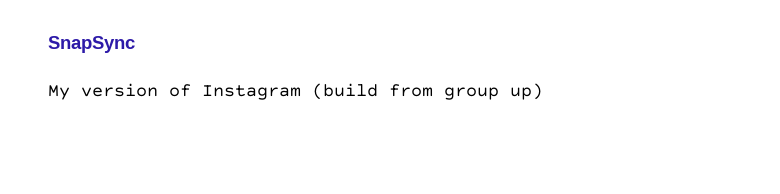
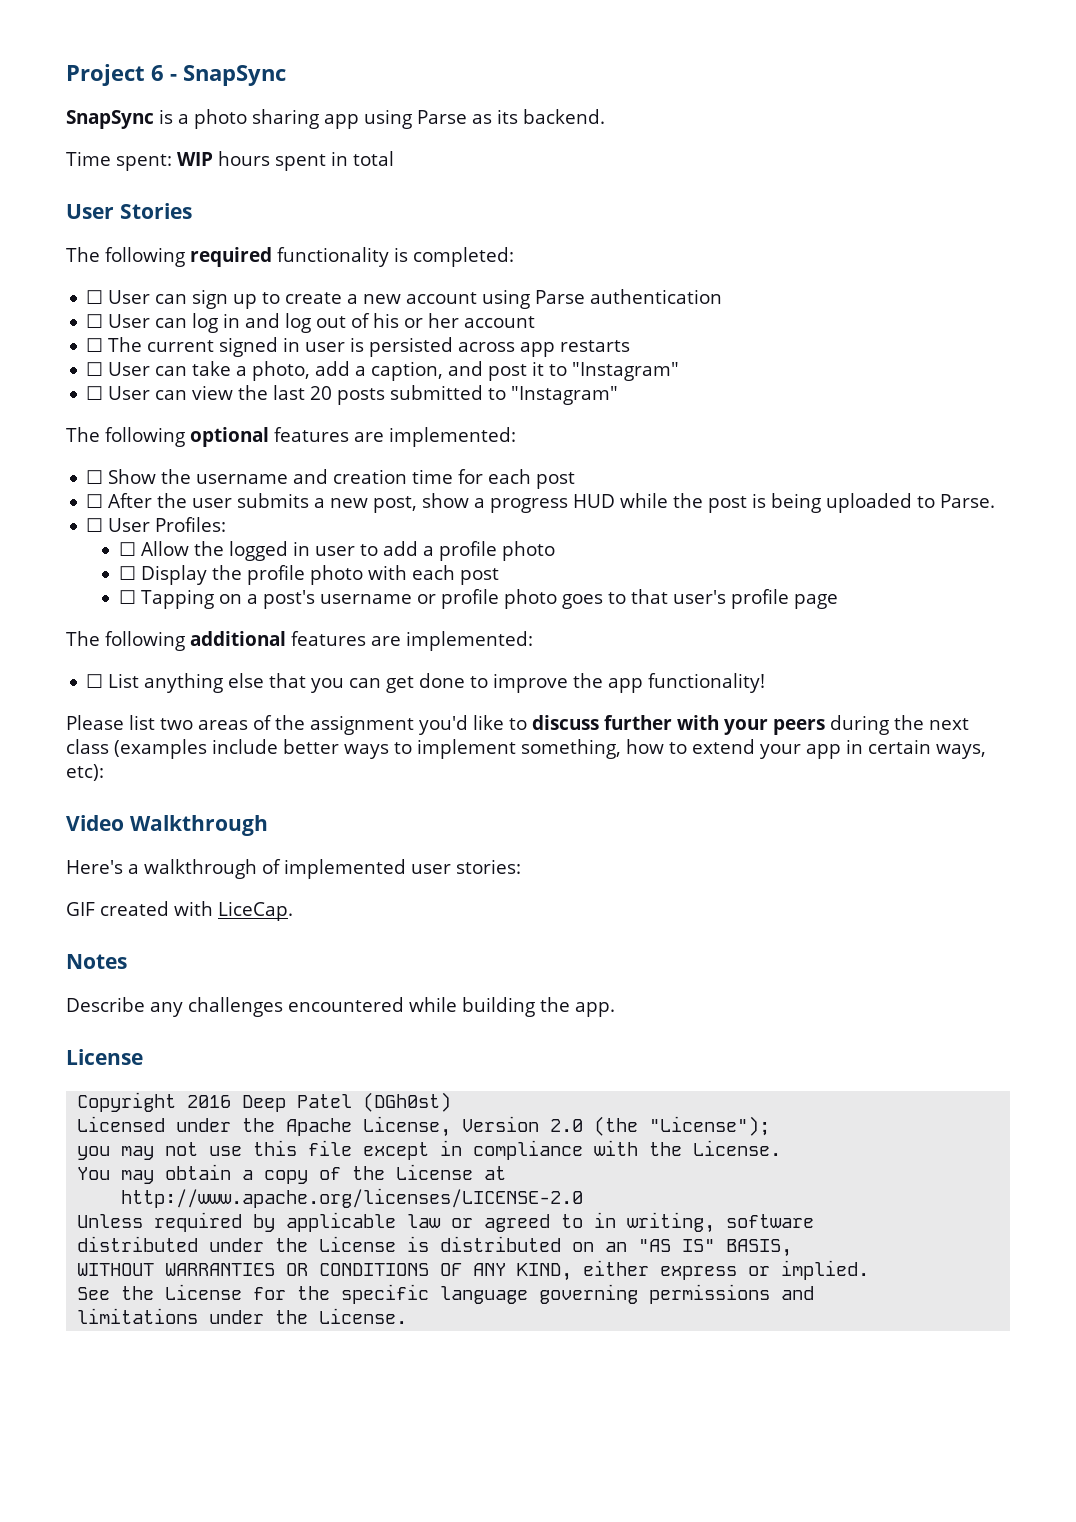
- SnapSync
- My version of Instagram (build from group up)
+ Project 6 - SnapSync
+ SnapSync is a photo sharing app using Parse as its backend.
+ Time spent: WIP hours spent in total
+ User Stories
+ The following required functionality is completed:
+ ☐ User can sign up to create a new account using Parse authentication
+ ☐ User can log in and log out of his or her account
+ ☐ The current signed in user is persisted across app restarts
+ ☐ User can take a photo, add a caption, and post it to "Instagram"
+ ☐ User can view the last 20 posts submitted to "Instagram"
+ The following optional features are implemented:
+ ☐ Show the username and creation time for each post
+ ☐ After the user submits a new post, show a progress HUD while the post is being uploaded to Parse.
+ ☐ User Profiles:
+ ☐ Allow the logged in user to add a profile photo
+ ☐ Display the profile photo with each post
+ ☐ Tapping on a post's username or profile photo goes to that user's profile page
+ The following additional features are implemented:
+ ☐ List anything else that you can get done to improve the app functionality!
+ Please list two areas of the assignment you'd like to discuss further with your peers during the next class (examples include better ways to implement something, how to extend your app in certain ways, etc):
+ Video Walkthrough
+ Here's a walkthrough of implemented user stories:
+ GIF created with LiceCap.
+ Notes
+ Describe any challenges encountered while building the app.
+ License
+ Copyright 2016 Deep Patel (DGh0st)
+ Licensed under the Apache License, Version 2.0 (the "License");
+ you may not use this file except in compliance with the License.
+ You may obtain a copy of the License at
+ http://www.apache.org/licenses/LICENSE-2.0
+ Unless required by applicable law or agreed to in writing, software
+ distributed under the License is distributed on an "AS IS" BASIS,
+ WITHOUT WARRANTIES OR CONDITIONS OF ANY KIND, either express or implied.
+ See the License for the specific language governing permissions and
+ limitations under the License.

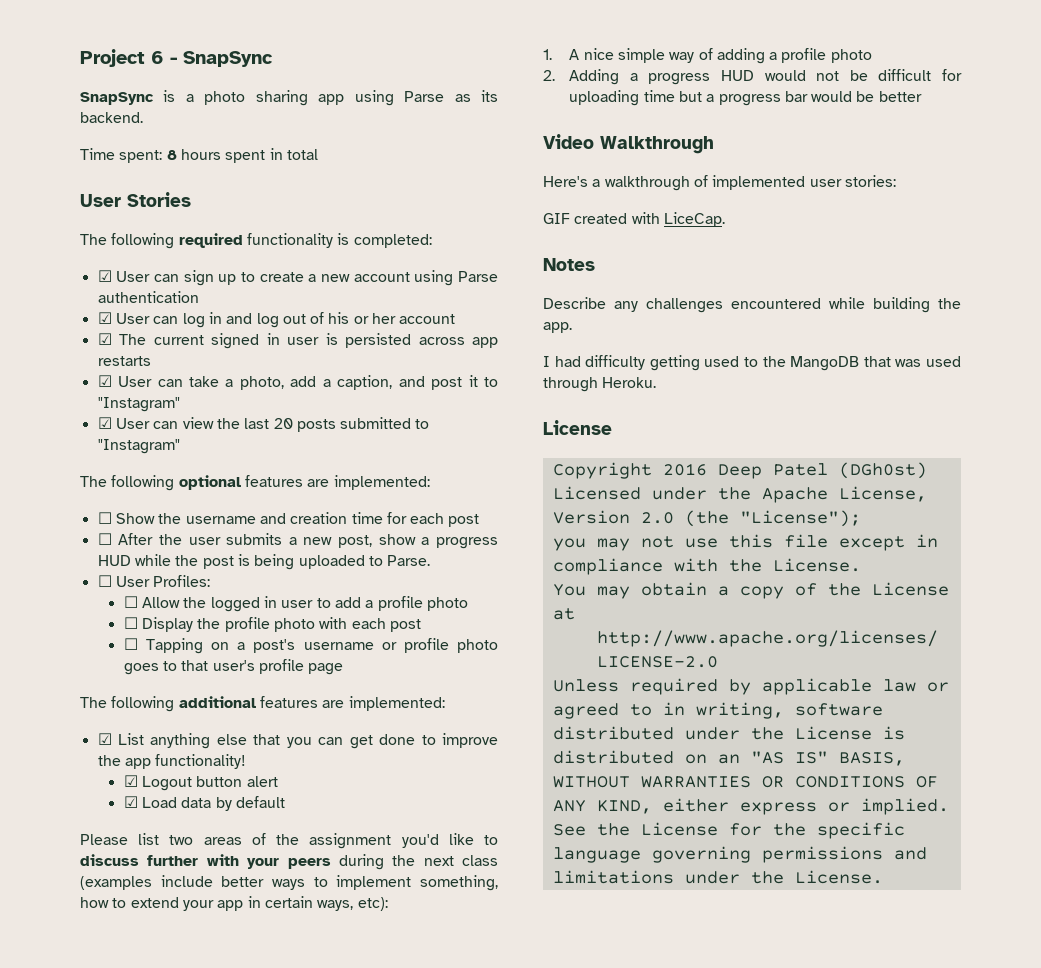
- Time spent: WIP hours spent in total
+ Time spent: 8 hours spent in total
- ☐ User can sign up to create a new account using Parse authentication
+ ☑ User can sign up to create a new account using Parse authentication
- ☐ User can log in and log out of his or her account
+ ☑ User can log in and log out of his or her account
- ☐ The current signed in user is persisted across app restarts
+ ☑ The current signed in user is persisted across app restarts
- ☐ User can take a photo, add a caption, and post it to "Instagram"
+ ☑ User can take a photo, add a caption, and post it to "Instagram"
- ☐ User can view the last 20 posts submitted to "Instagram"
+ ☑ User can view the last 20 posts submitted to "Instagram"
- ☐ List anything else that you can get done to improve the app functionality!
+ ☑ List anything else that you can get done to improve the app functionality!
+ ☑ Logout button alert
+ ☑ Load data by default
+ 1. A nice simple way of adding a profile photo
+ 2. Adding a progress HUD would not be difficult for uploading time but a progress bar would be better
+ I had difficulty getting used to the MangoDB that was used through Heroku.

